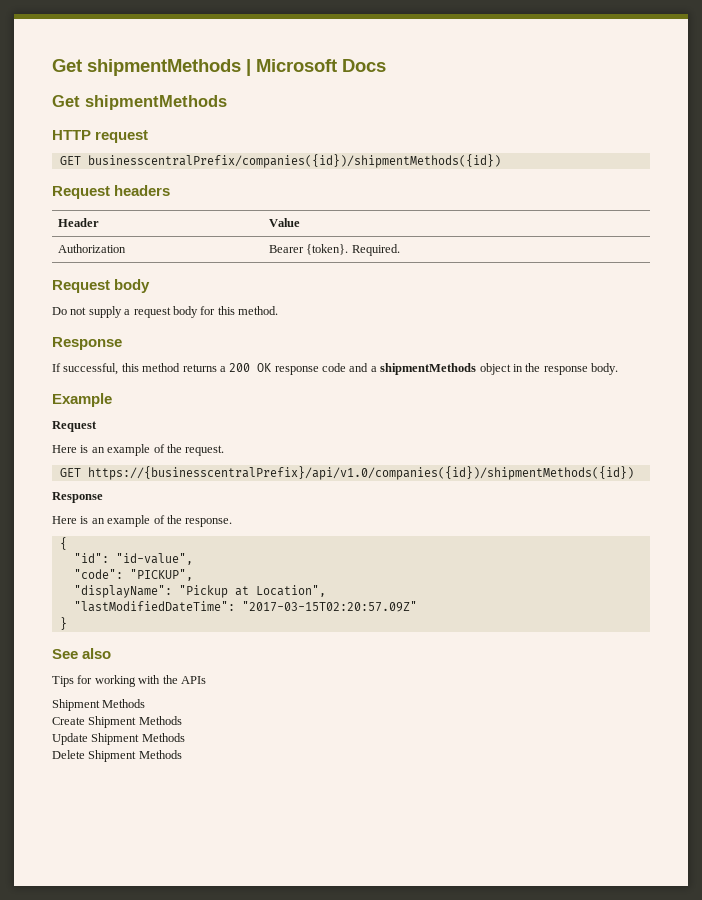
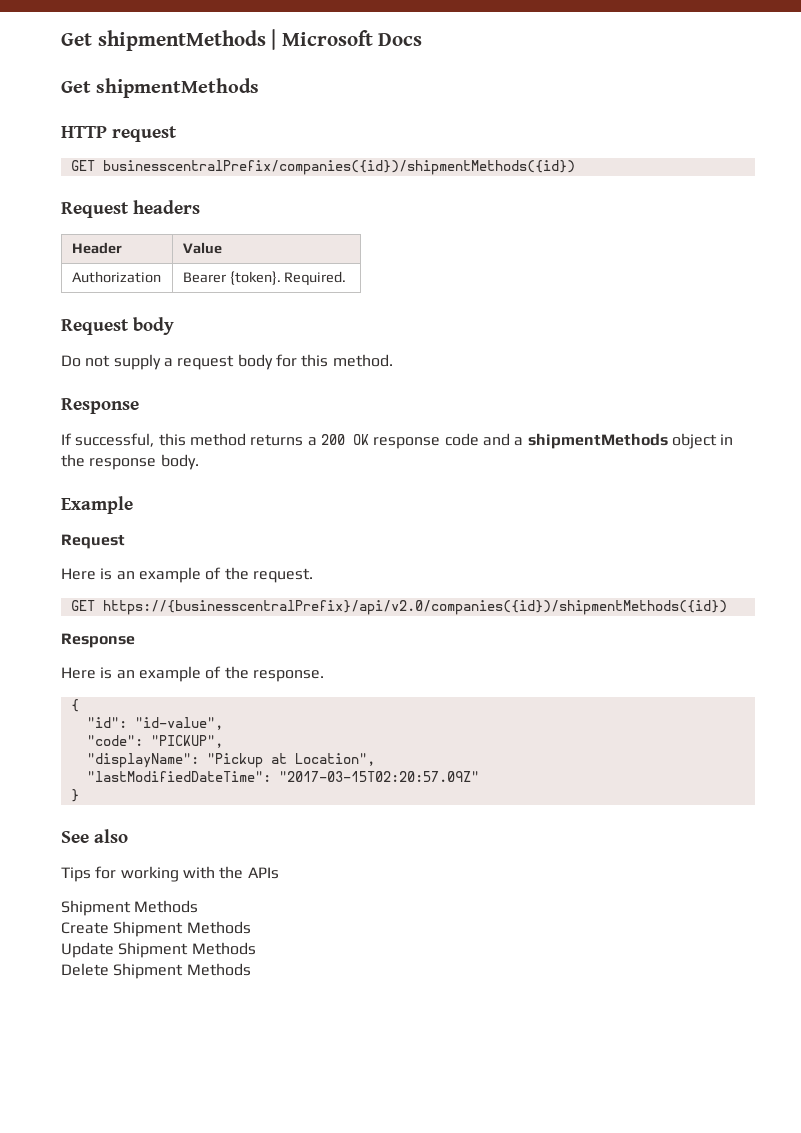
- GET https://{businesscentralPrefix}/api/v1.0/companies({id})/shipmentMethods({id})
+ GET https://{businesscentralPrefix}/api/v2.0/companies({id})/shipmentMethods({id})

